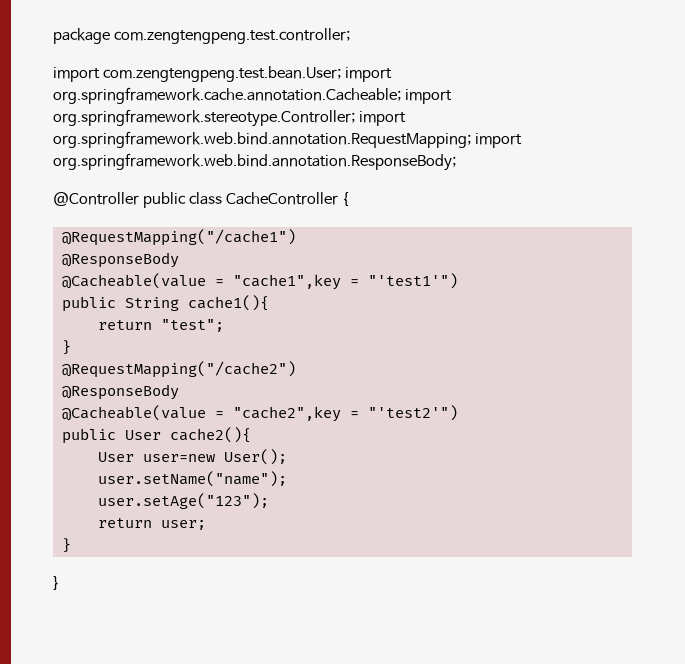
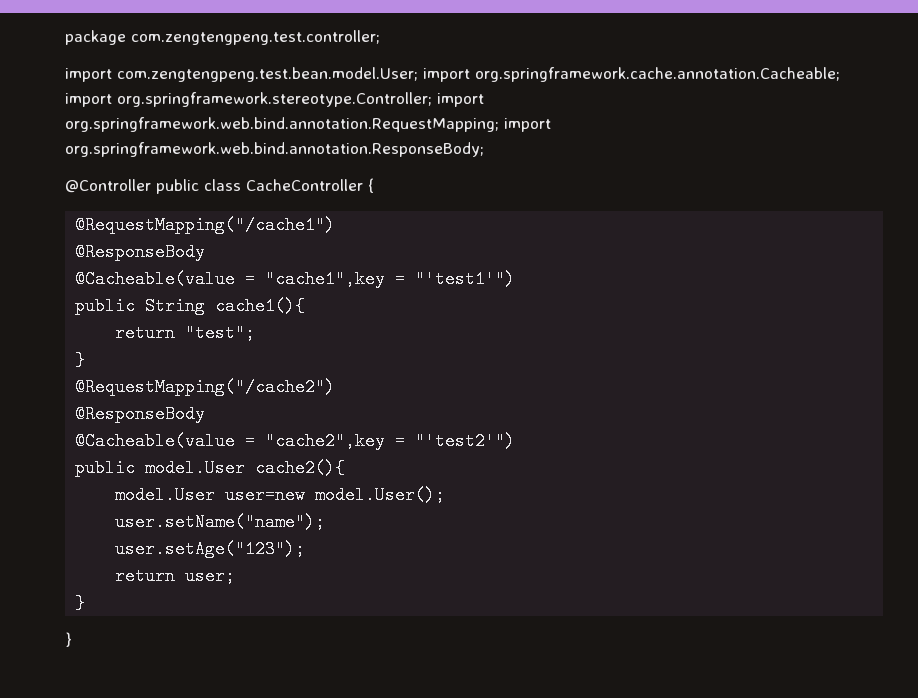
- import com.zengtengpeng.test.bean.User; import org.springframework.cache.annotation.Cacheable; import org.springframework.stereotype.Controller; import org.springframework.web.bind.annotation.RequestMapping; import org.springframework.web.bind.annotation.ResponseBody;
+ import com.zengtengpeng.test.bean.model.User; import org.springframework.cache.annotation.Cacheable; import org.springframework.stereotype.Controller; import org.springframework.web.bind.annotation.RequestMapping; import org.springframework.web.bind.annotation.ResponseBody;
- public User cache2(){
+ public model.User cache2(){
- User user=new User();
+ model.User user=new model.User();

